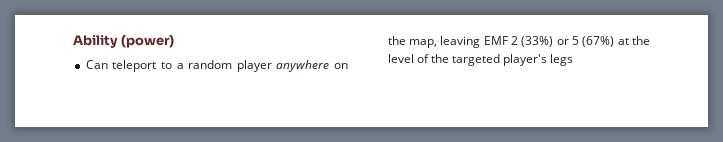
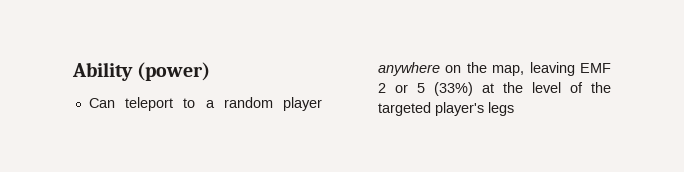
- Can teleport to a random player anywhere on the map, leaving EMF 2 (33%) or 5 (67%) at the level of the targeted player's legs
+ Can teleport to a random player anywhere on the map, leaving EMF 2 or 5 (33%) at the level of the targeted player's legs

